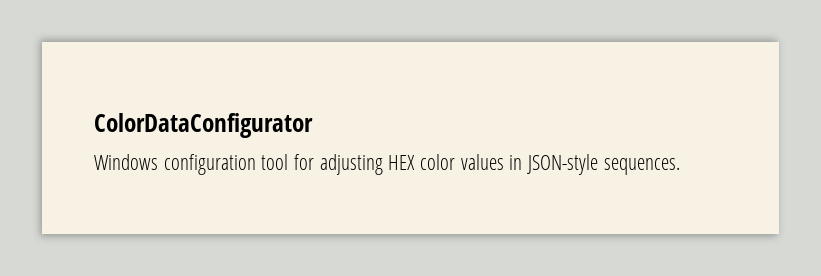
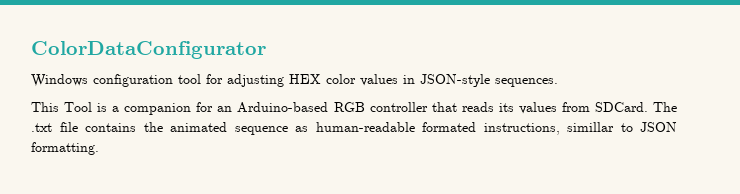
+ This Tool is a companion for an Arduino-based RGB controller that reads its values from SDCard. The .txt file contains the animated sequence as human-readable formated instructions, simillar to JSON formatting.

